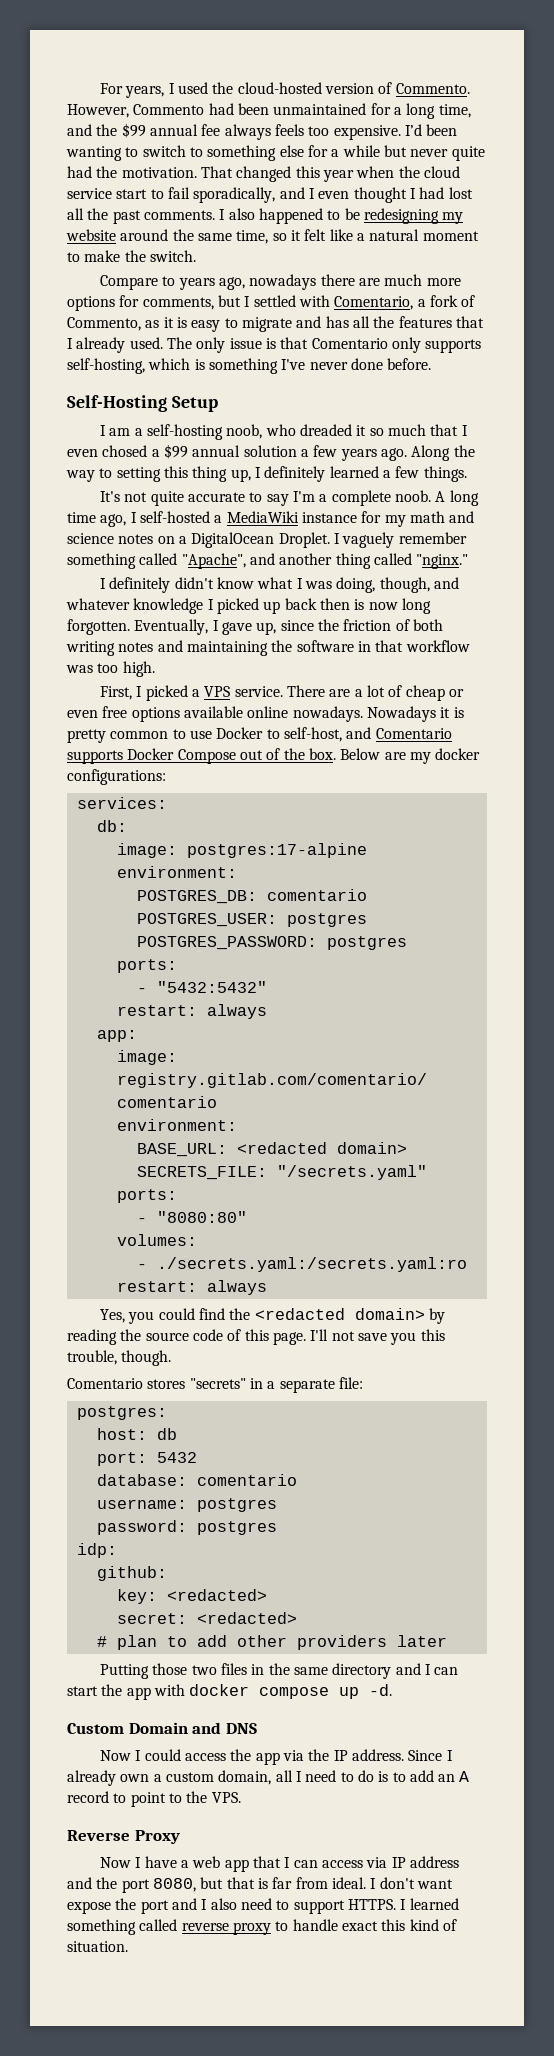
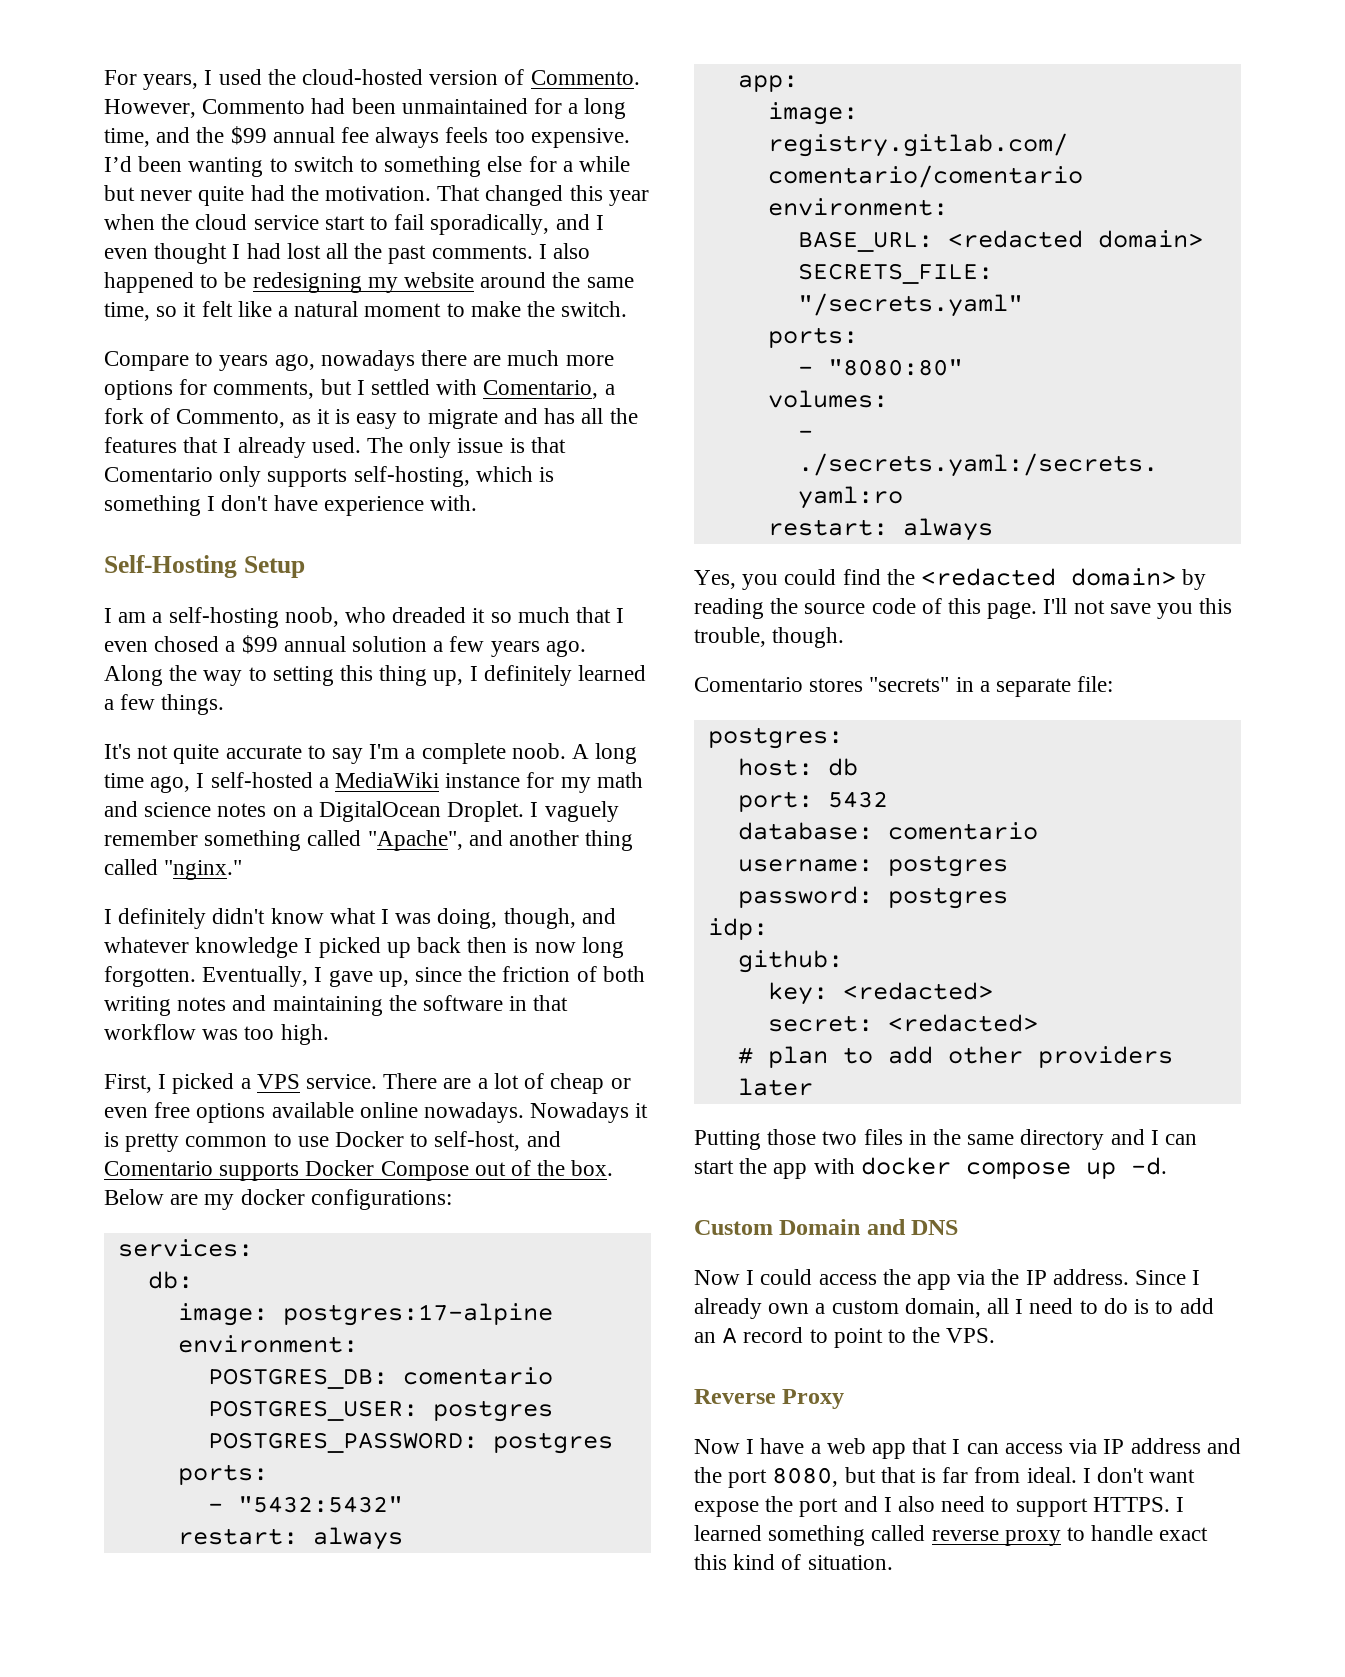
- The only issue is that Comentario only supports self-hosting, which is something I've never done before.
+ The only issue is that Comentario only supports self-hosting, which is something I don't have experience with.

